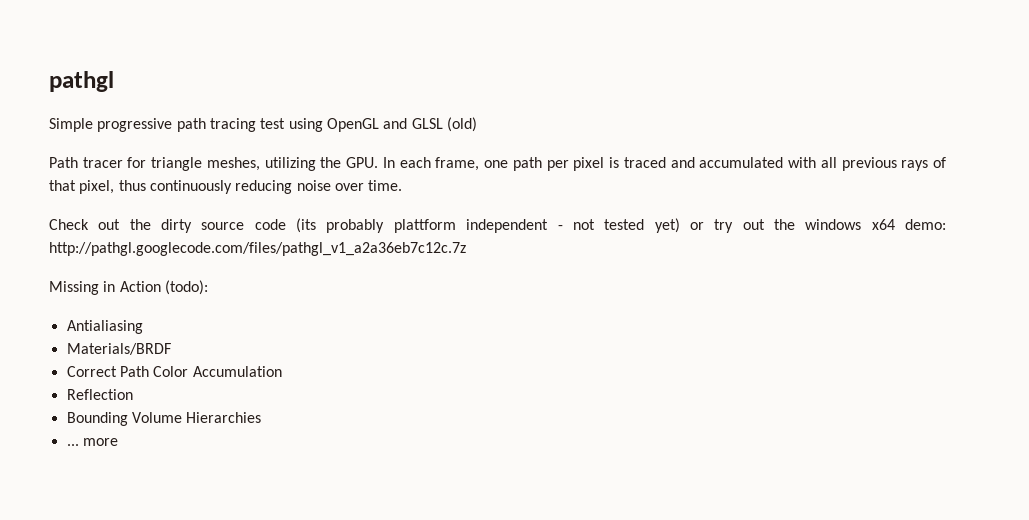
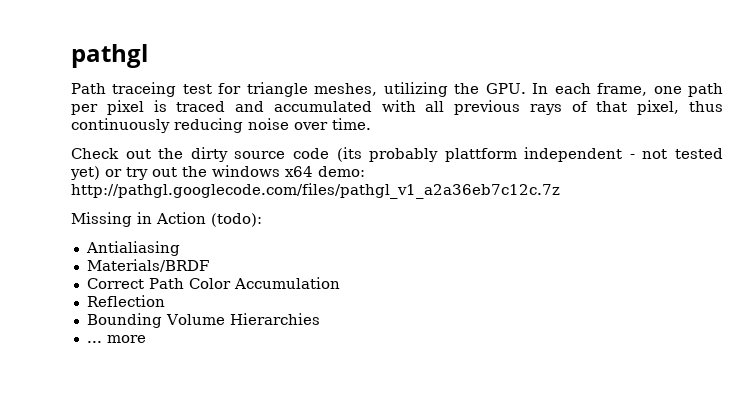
- Simple progressive path tracing test using OpenGL and GLSL (old)
- Path tracer for triangle meshes, utilizing the GPU. In each frame, one path per pixel is traced and accumulated with all previous rays of that pixel, thus continuously reducing noise over time.
+ Path traceing test for triangle meshes, utilizing the GPU. In each frame, one path per pixel is traced and accumulated with all previous rays of that pixel, thus continuously reducing noise over time.

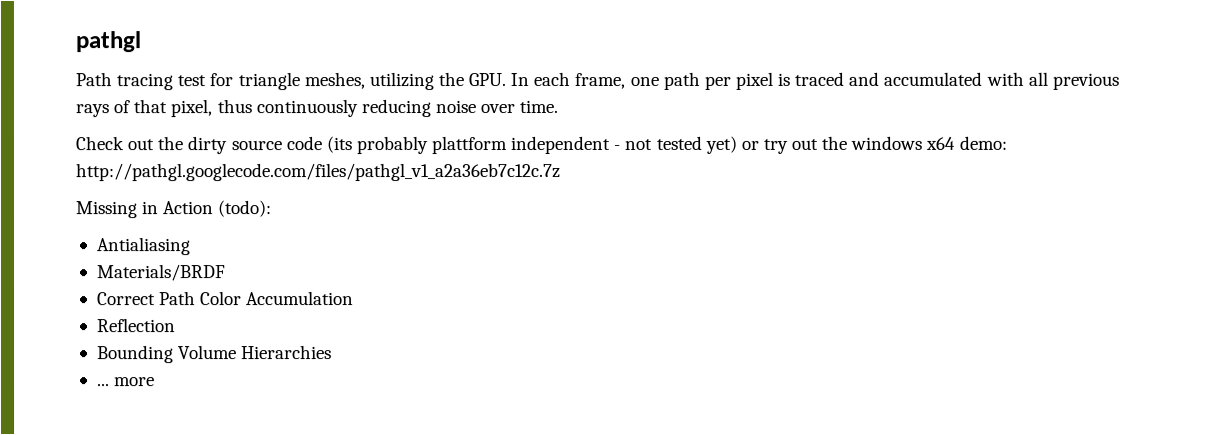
- Path traceing test for triangle meshes, utilizing the GPU. In each frame, one path per pixel is traced and accumulated with all previous rays of that pixel, thus continuously reducing noise over time.
+ Path tracing test for triangle meshes, utilizing the GPU. In each frame, one path per pixel is traced and accumulated with all previous rays of that pixel, thus continuously reducing noise over time.

